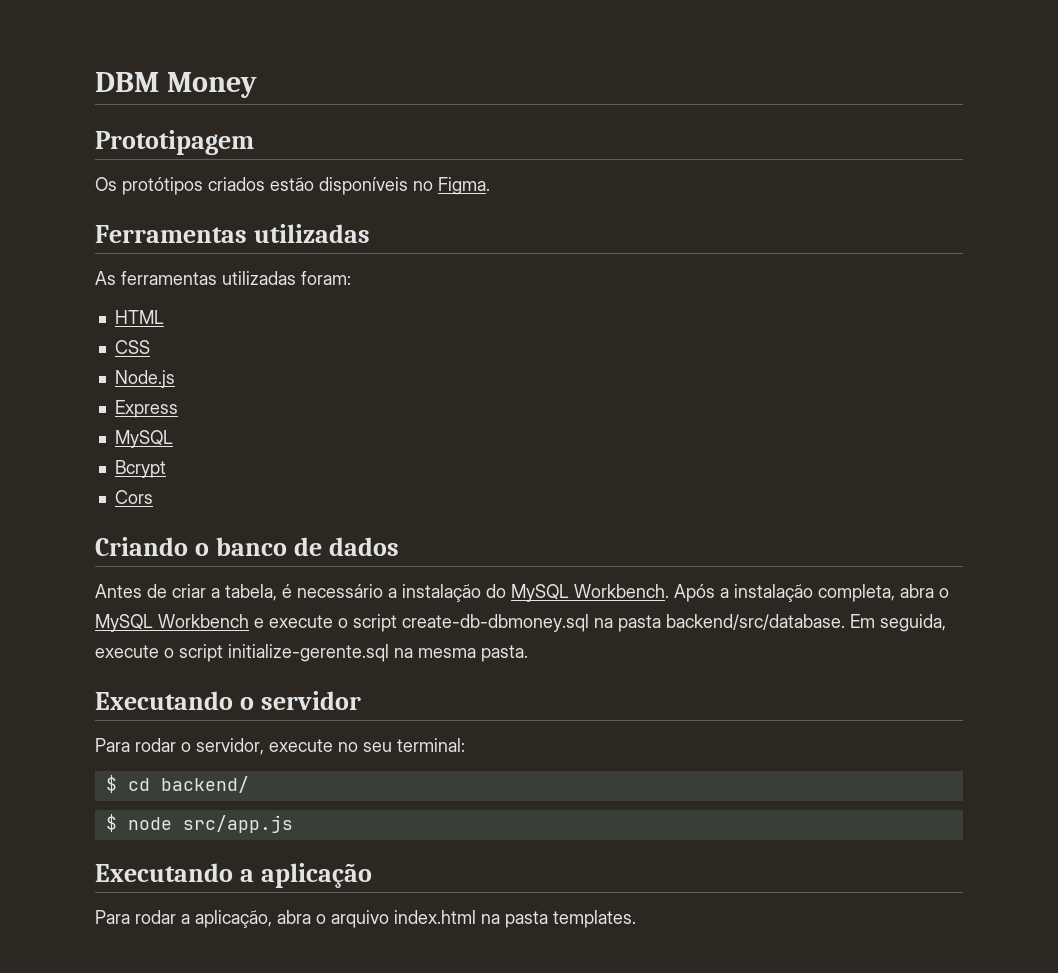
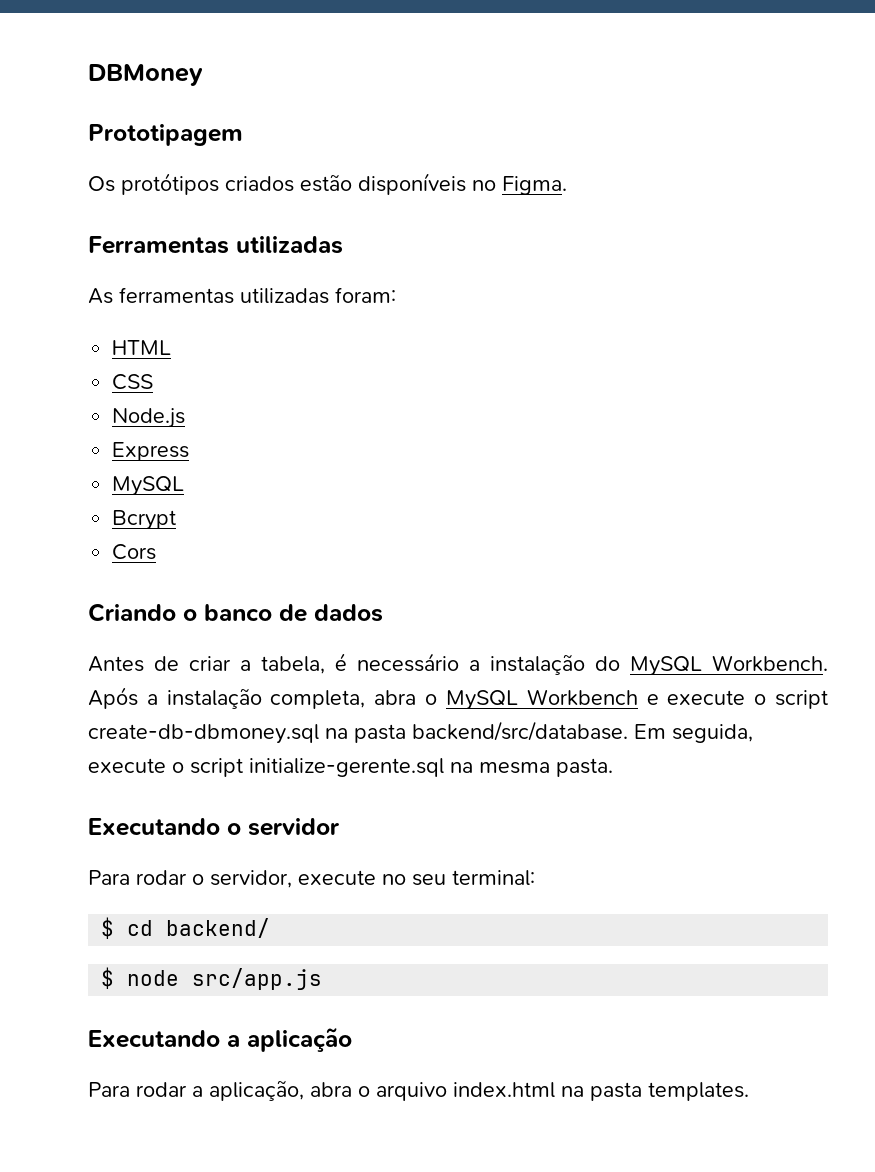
- DBM Money
+ DBMoney

